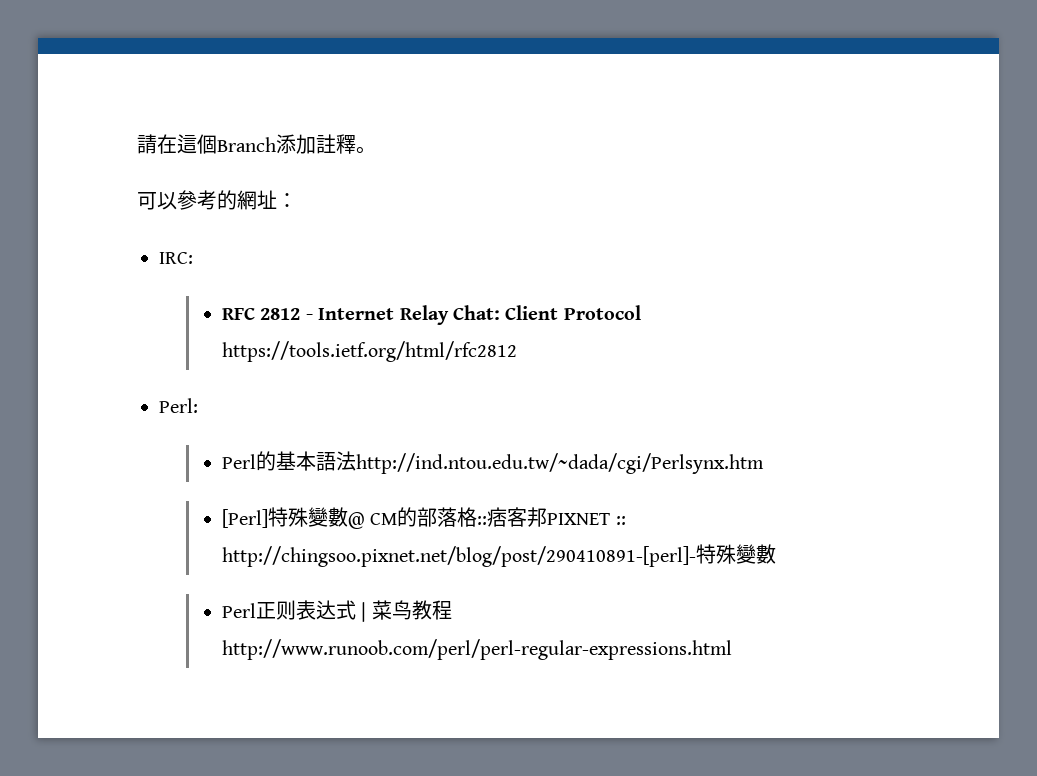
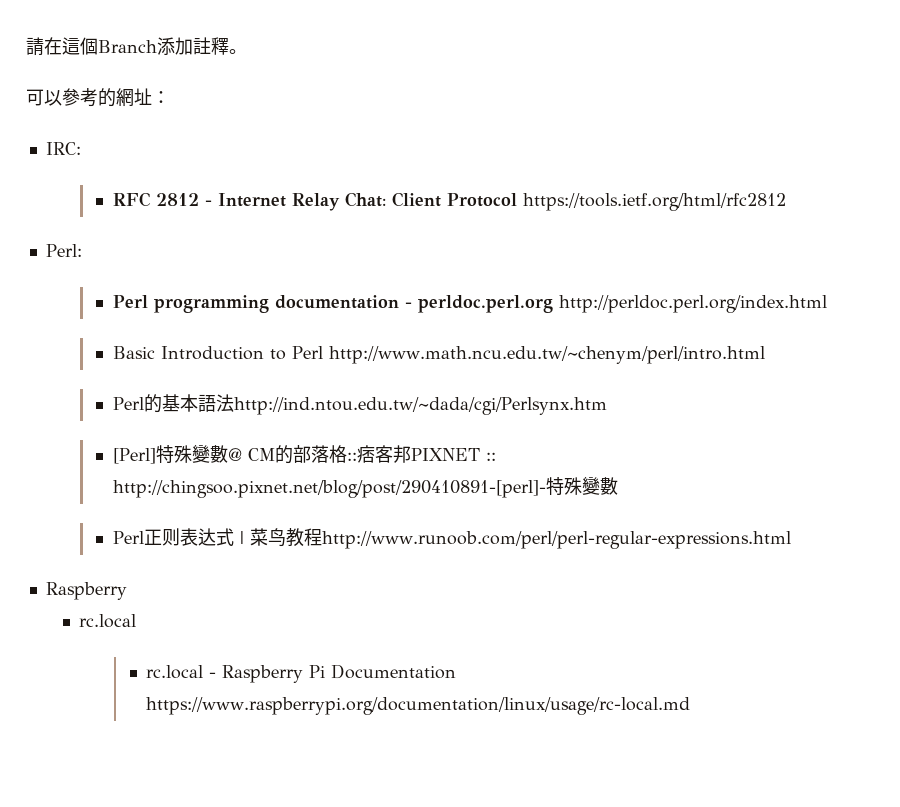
+ Perl programming documentation - perldoc.perl.org http://perldoc.perl.org/index.html
+ Basic Introduction to Perl http://www.math.ncu.edu.tw/~chenym/perl/intro.html
  Perl正则表达式 | 菜鸟教程http://www.runoob.com/perl/perl-regular-expressions.html
+ Raspberry
+ rc.local
+ rc.local - Raspberry Pi Documentation https://www.raspberrypi.org/documentation/linux/usage/rc-local.md

